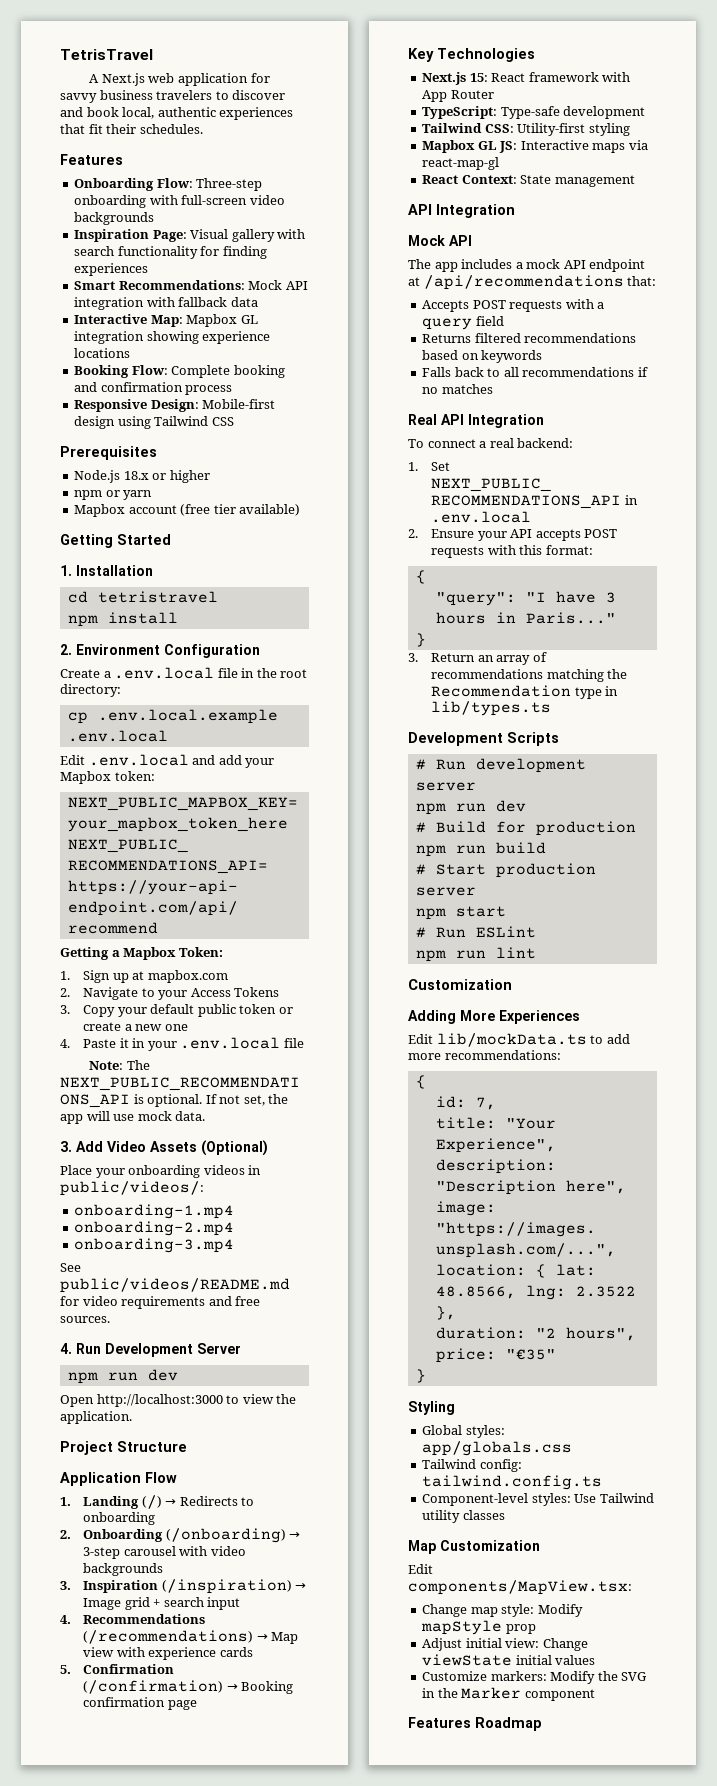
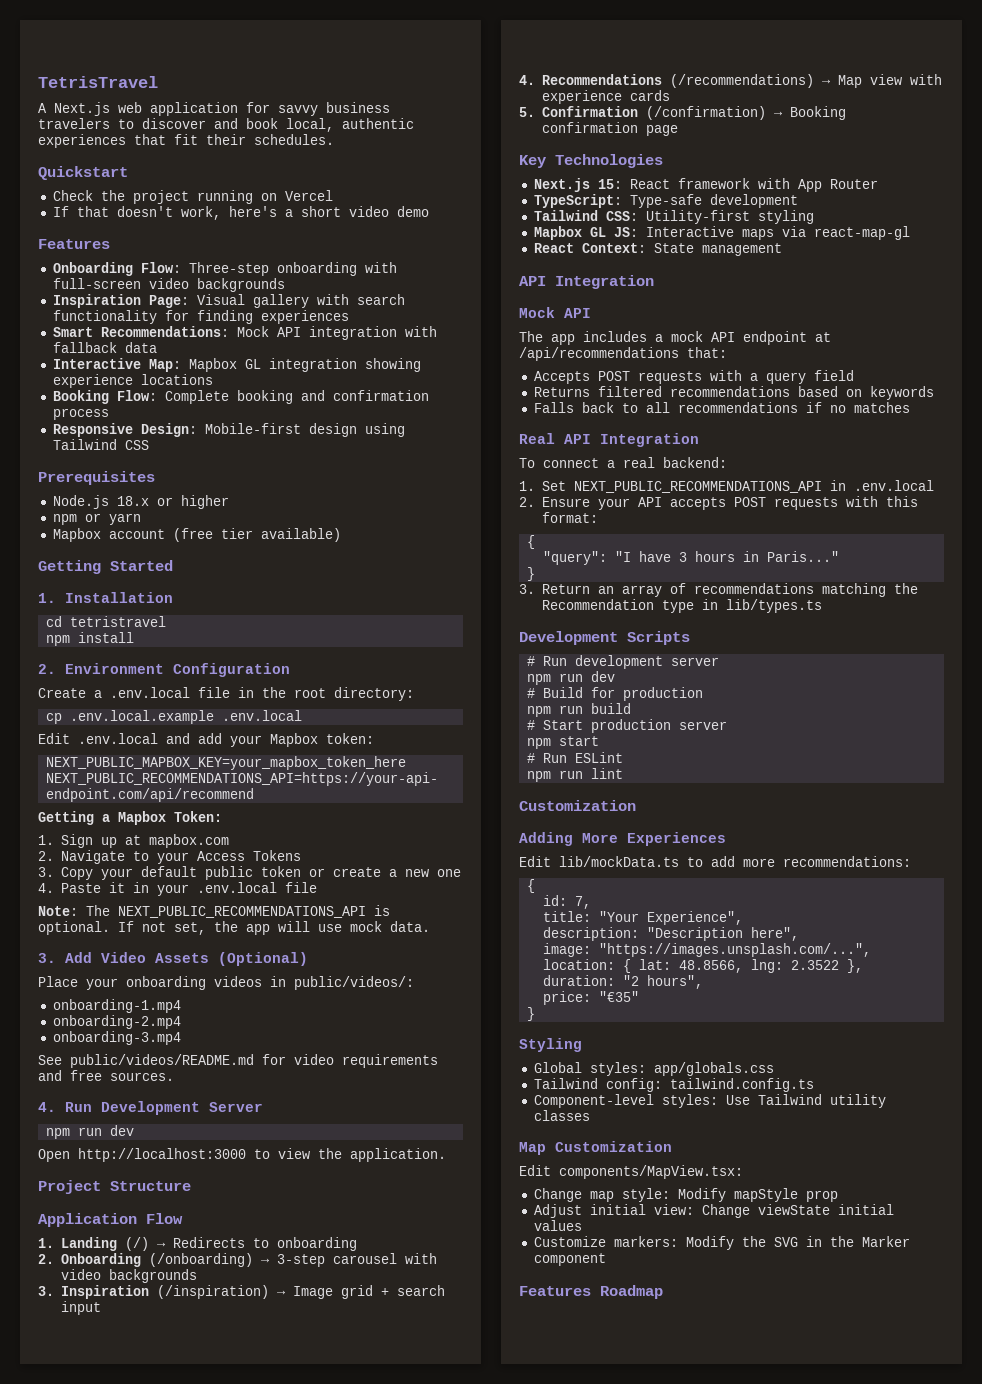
+ Quickstart
+ Check the project running on Vercel
+ If that doesn't work, here's a short video demo

